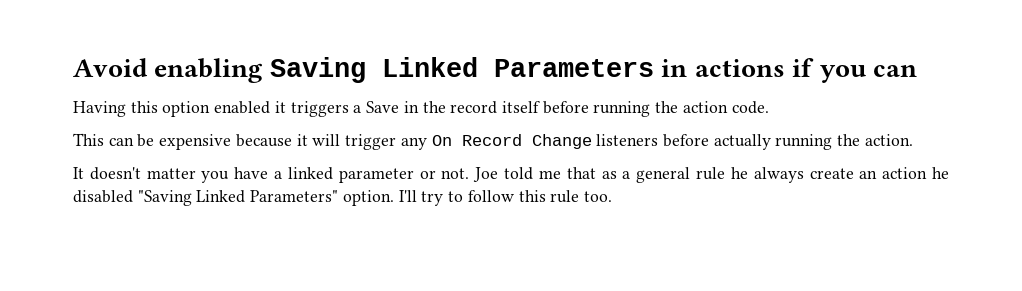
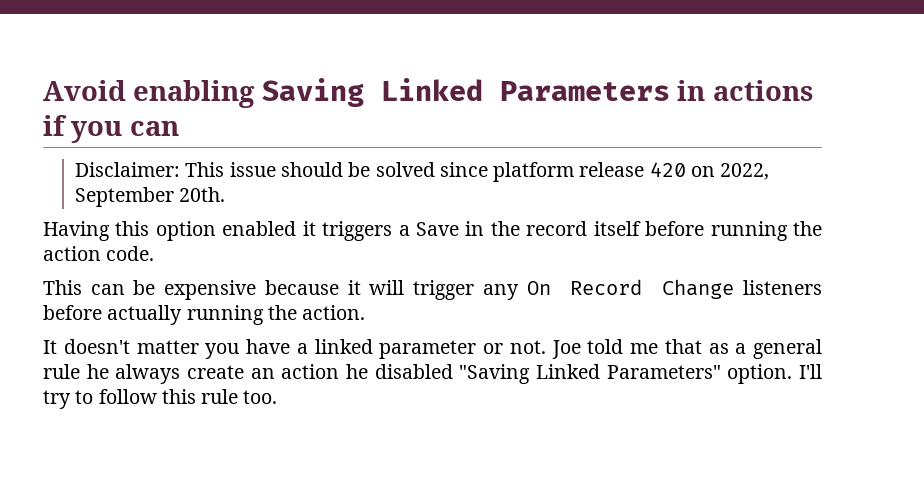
+ Disclaimer: This issue should be solved since platform release 420 on 2022, September 20th.

